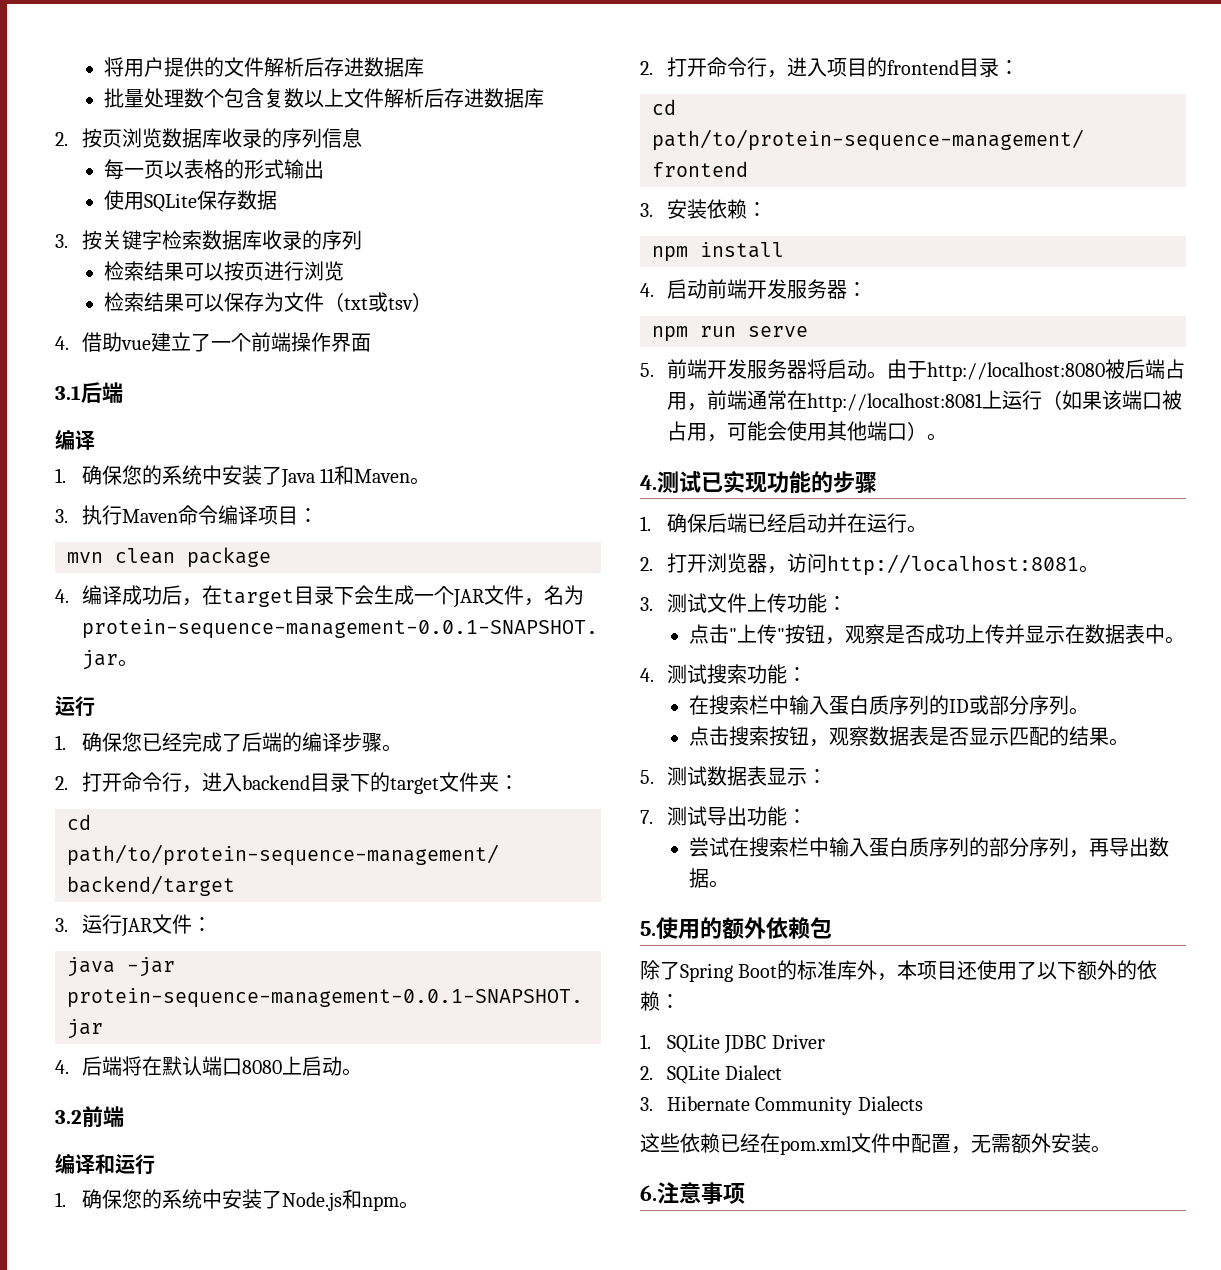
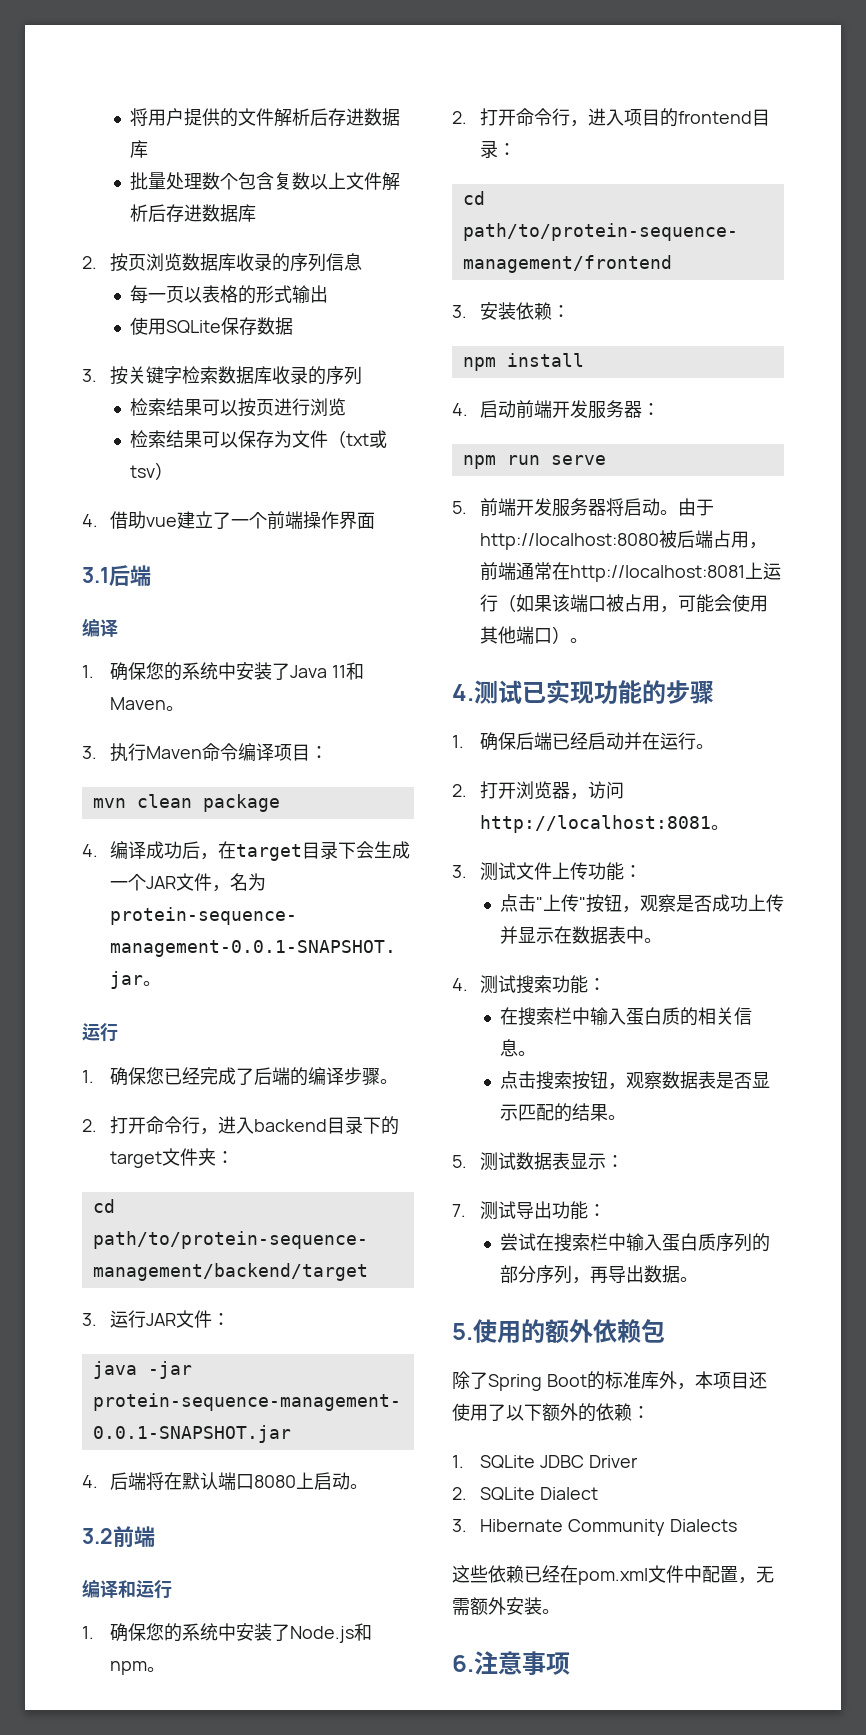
- 在搜索栏中输入蛋白质序列的ID或部分序列。
+ 在搜索栏中输入蛋白质的相关信息。

